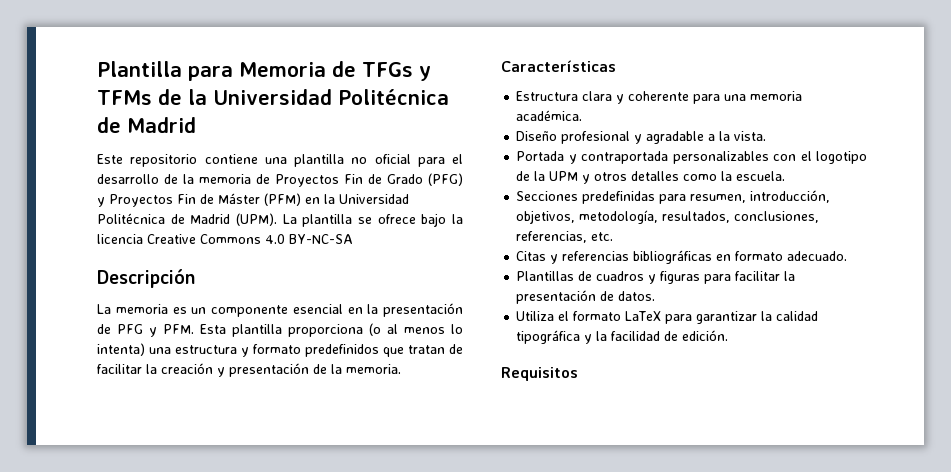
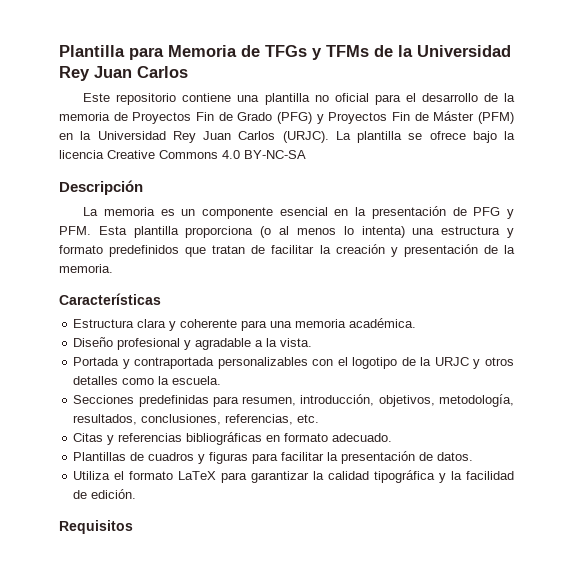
- Plantilla para Memoria de TFGs y TFMs de la Universidad Politécnica de Madrid
+ Plantilla para Memoria de TFGs y TFMs de la Universidad Rey Juan Carlos
- Este repositorio contiene una plantilla no oficial para el desarrollo de la memoria de Proyectos Fin de Grado (PFG) y Proyectos Fin de Máster (PFM) en la Universidad Politécnica de Madrid (UPM).
+ Este repositorio contiene una plantilla no oficial para el desarrollo de la memoria de Proyectos Fin de Grado (PFG) y Proyectos Fin de Máster (PFM) en la Universidad Rey Juan Carlos (URJC).
- Portada y contraportada personalizables con el logotipo de la UPM y otros detalles como la escuela.
+ Portada y contraportada personalizables con el logotipo de la URJC y otros detalles como la escuela.

